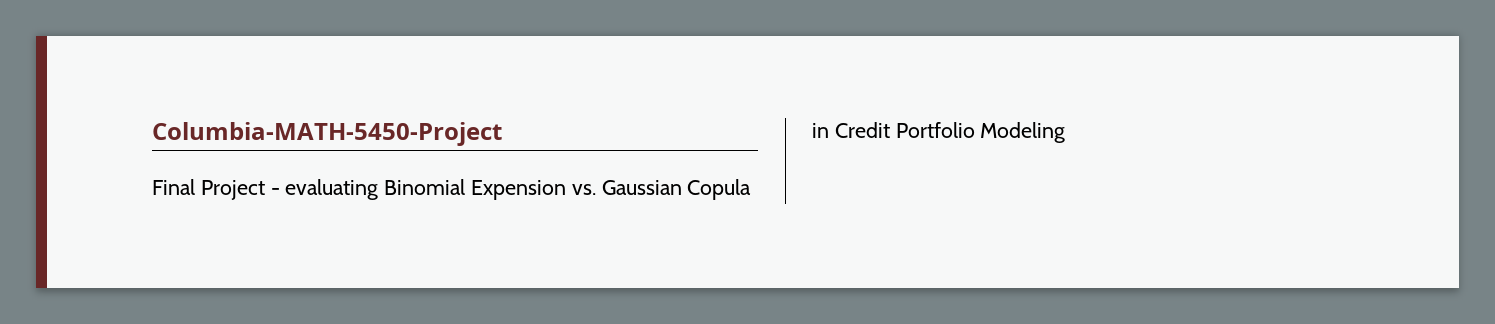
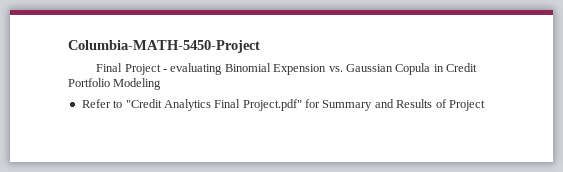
+ Refer to "Credit Analytics Final Project.pdf" for Summary and Results of Project

